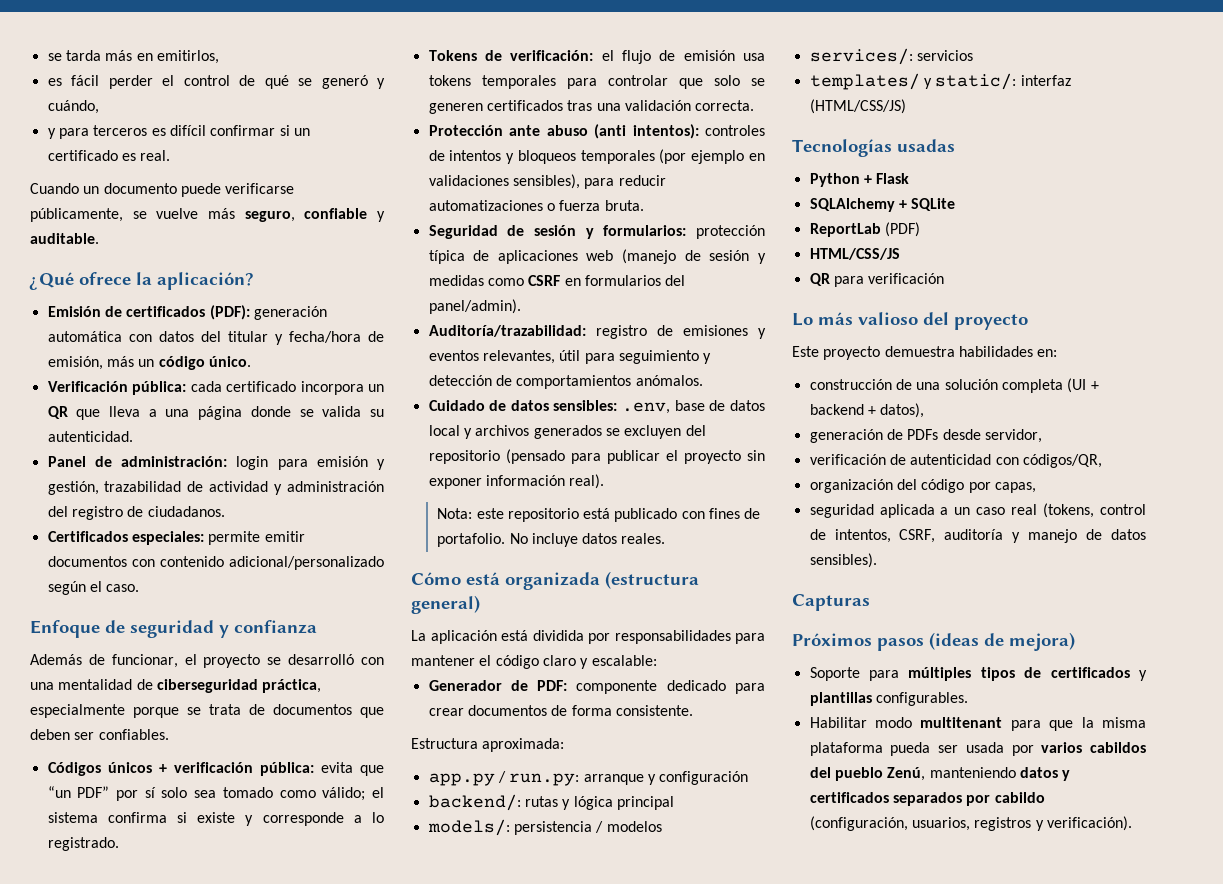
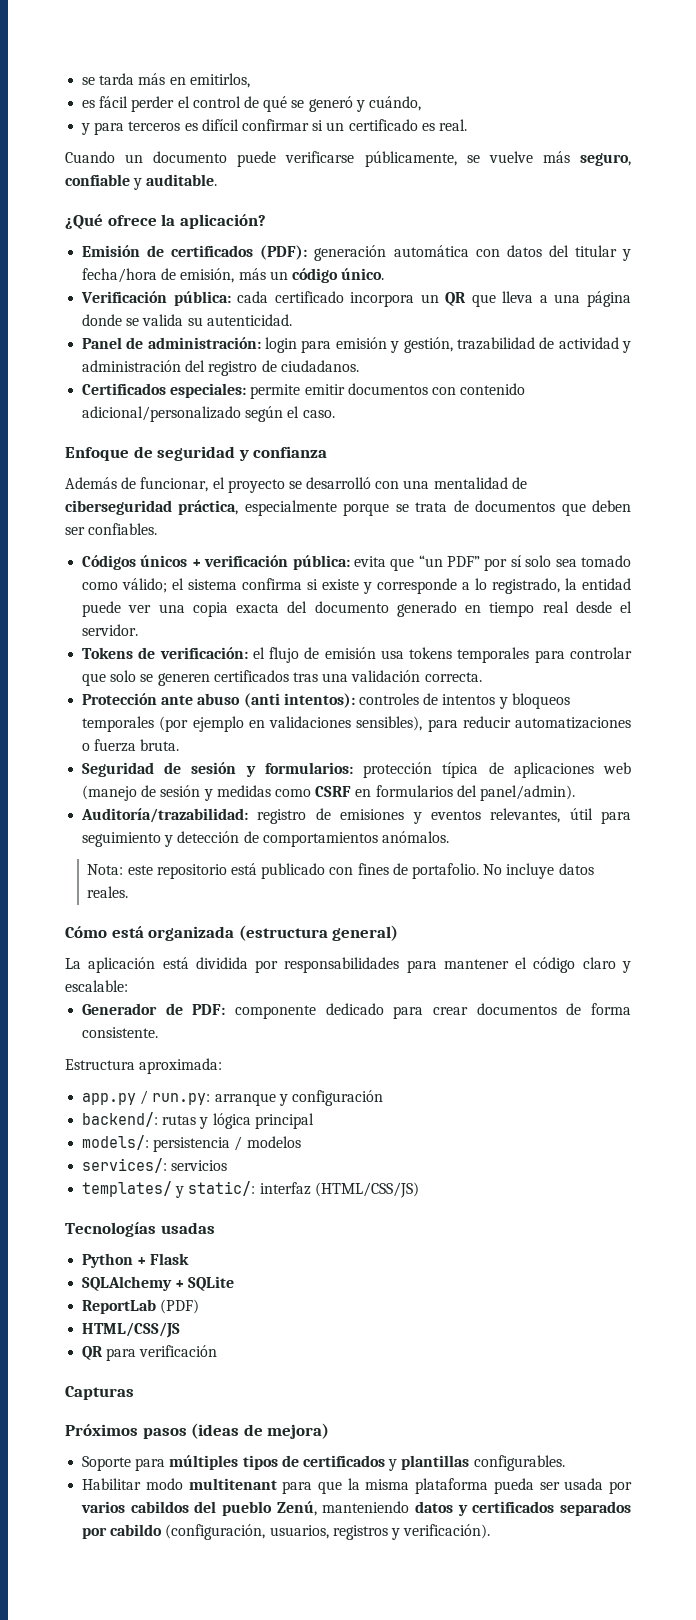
- Códigos únicos + verificación pública: evita que “un PDF” por sí solo sea tomado como válido; el sistema confirma si existe y corresponde a lo registrado.
+ Códigos únicos + verificación pública: evita que “un PDF” por sí solo sea tomado como válido; el sistema confirma si existe y corresponde a lo registrado, la entidad puede ver una copia exacta del documento generado en tiempo real desde el servidor.
- Cuidado de datos sensibles: .env, base de datos local y archivos generados se excluyen del repositorio (pensado para publicar el proyecto sin exponer información real).
- Lo más valioso del proyecto
- Este proyecto demuestra habilidades en:
- construcción de una solución completa (UI + backend + datos),
- generación de PDFs desde servidor,
- verificación de autenticidad con códigos/QR,
- organización del código por capas,
- seguridad aplicada a un caso real (tokens, control de intentos, CSRF, auditoría y manejo de datos sensibles).

